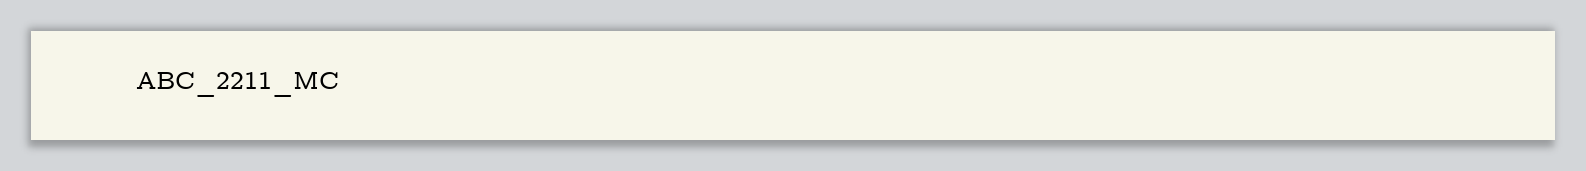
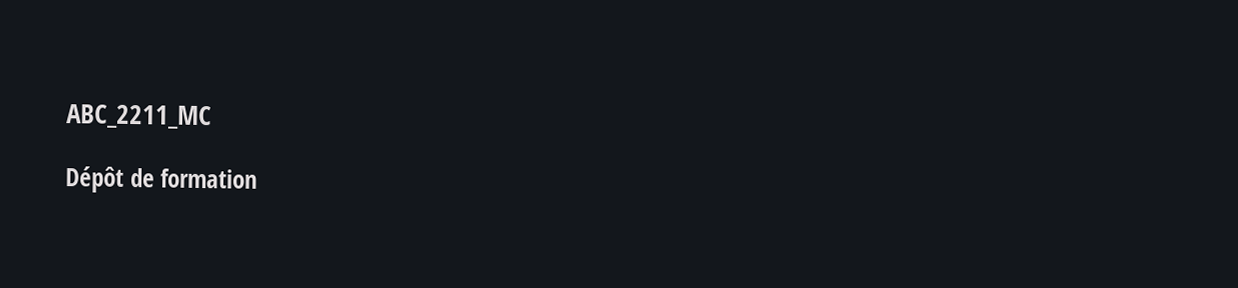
+ Dépôt de formation

